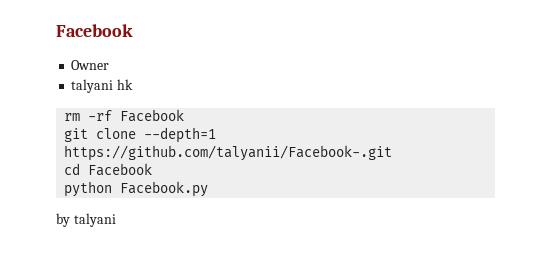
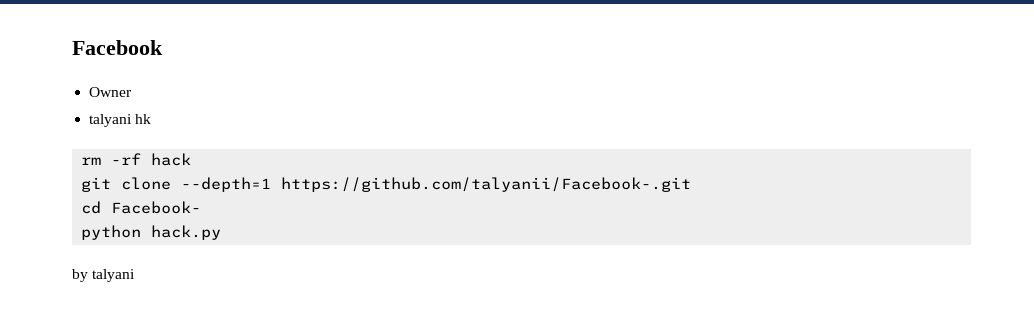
- rm -rf Facebook
+ rm -rf hack
- cd Facebook
+ cd Facebook-
- python Facebook.py
+ python hack.py

